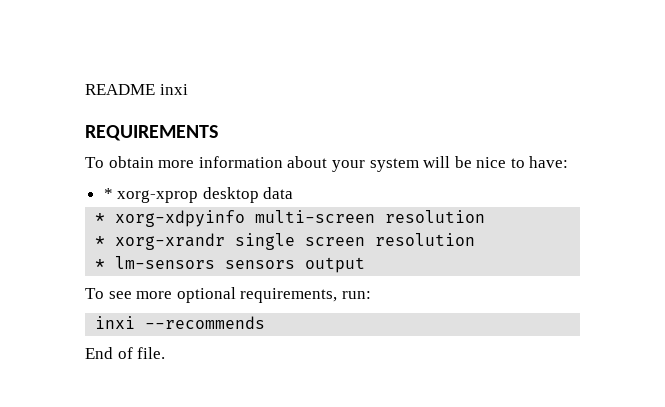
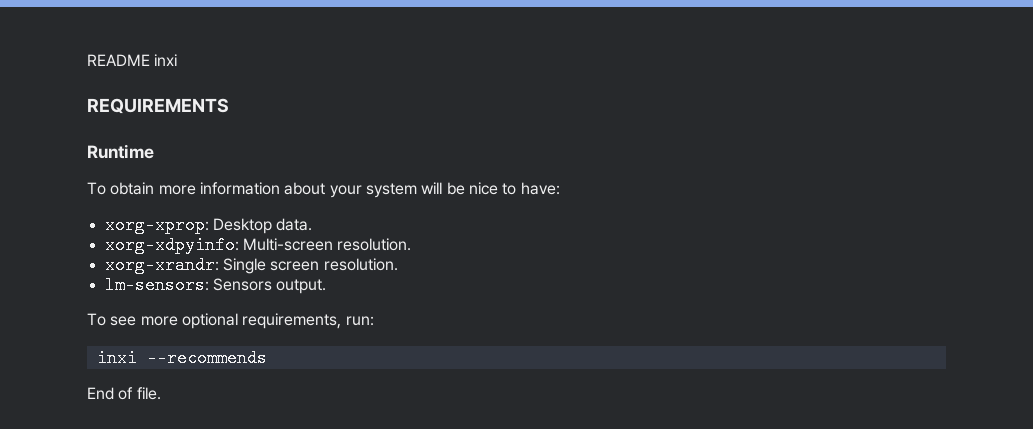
+ Runtime
- * xorg-xprop desktop data
- * xorg-xdpyinfo multi-screen resolution
- * xorg-xrandr single screen resolution
- * lm-sensors sensors output
+ xorg-xprop: Desktop data.
+ xorg-xdpyinfo: Multi-screen resolution.
+ xorg-xrandr: Single screen resolution.
+ lm-sensors: Sensors output.

